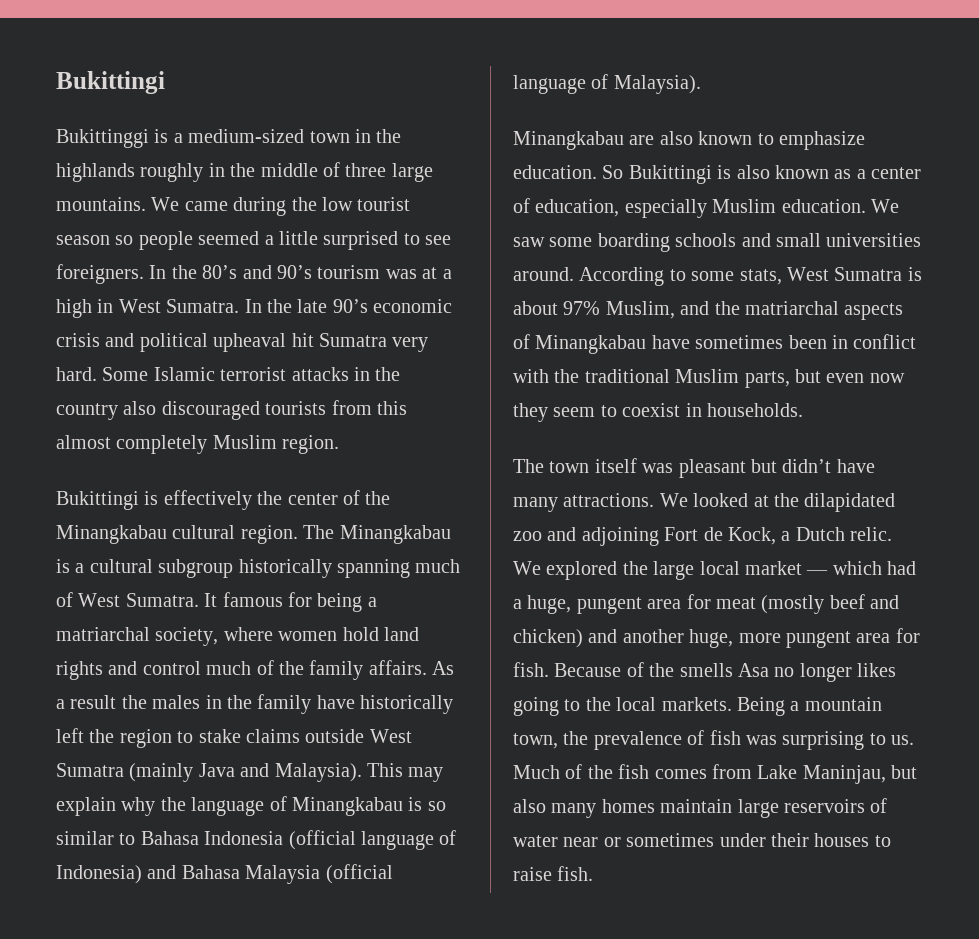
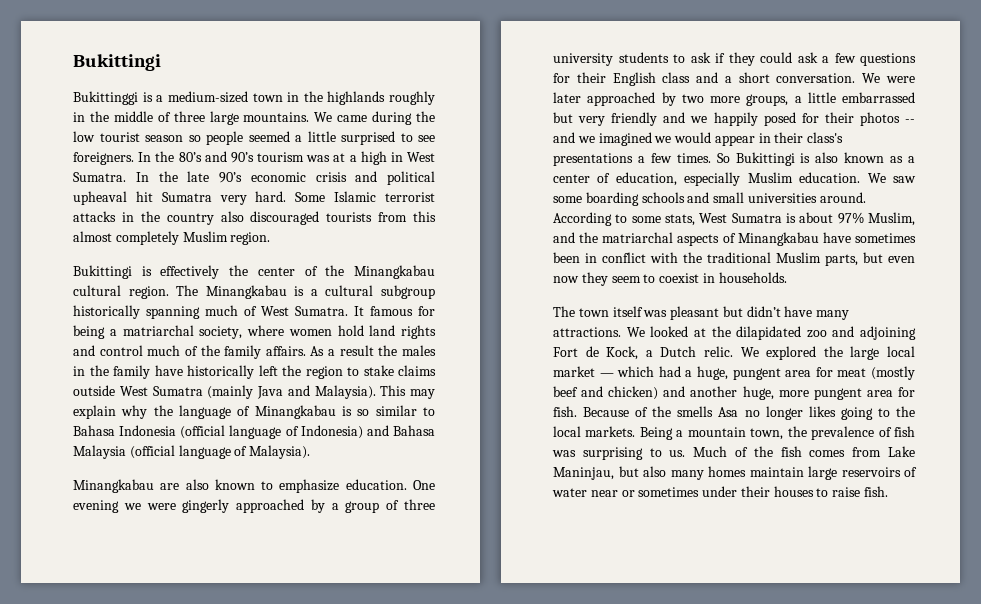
+ One evening we were gingerly approached by a group of three university students to ask if they could ask a few questions for their English class and a short conversation. We were later approached by two more groups, a little embarrassed but very friendly and we happily posed for their photos -- and we imagined we would appear in their class's presentations a few times.

